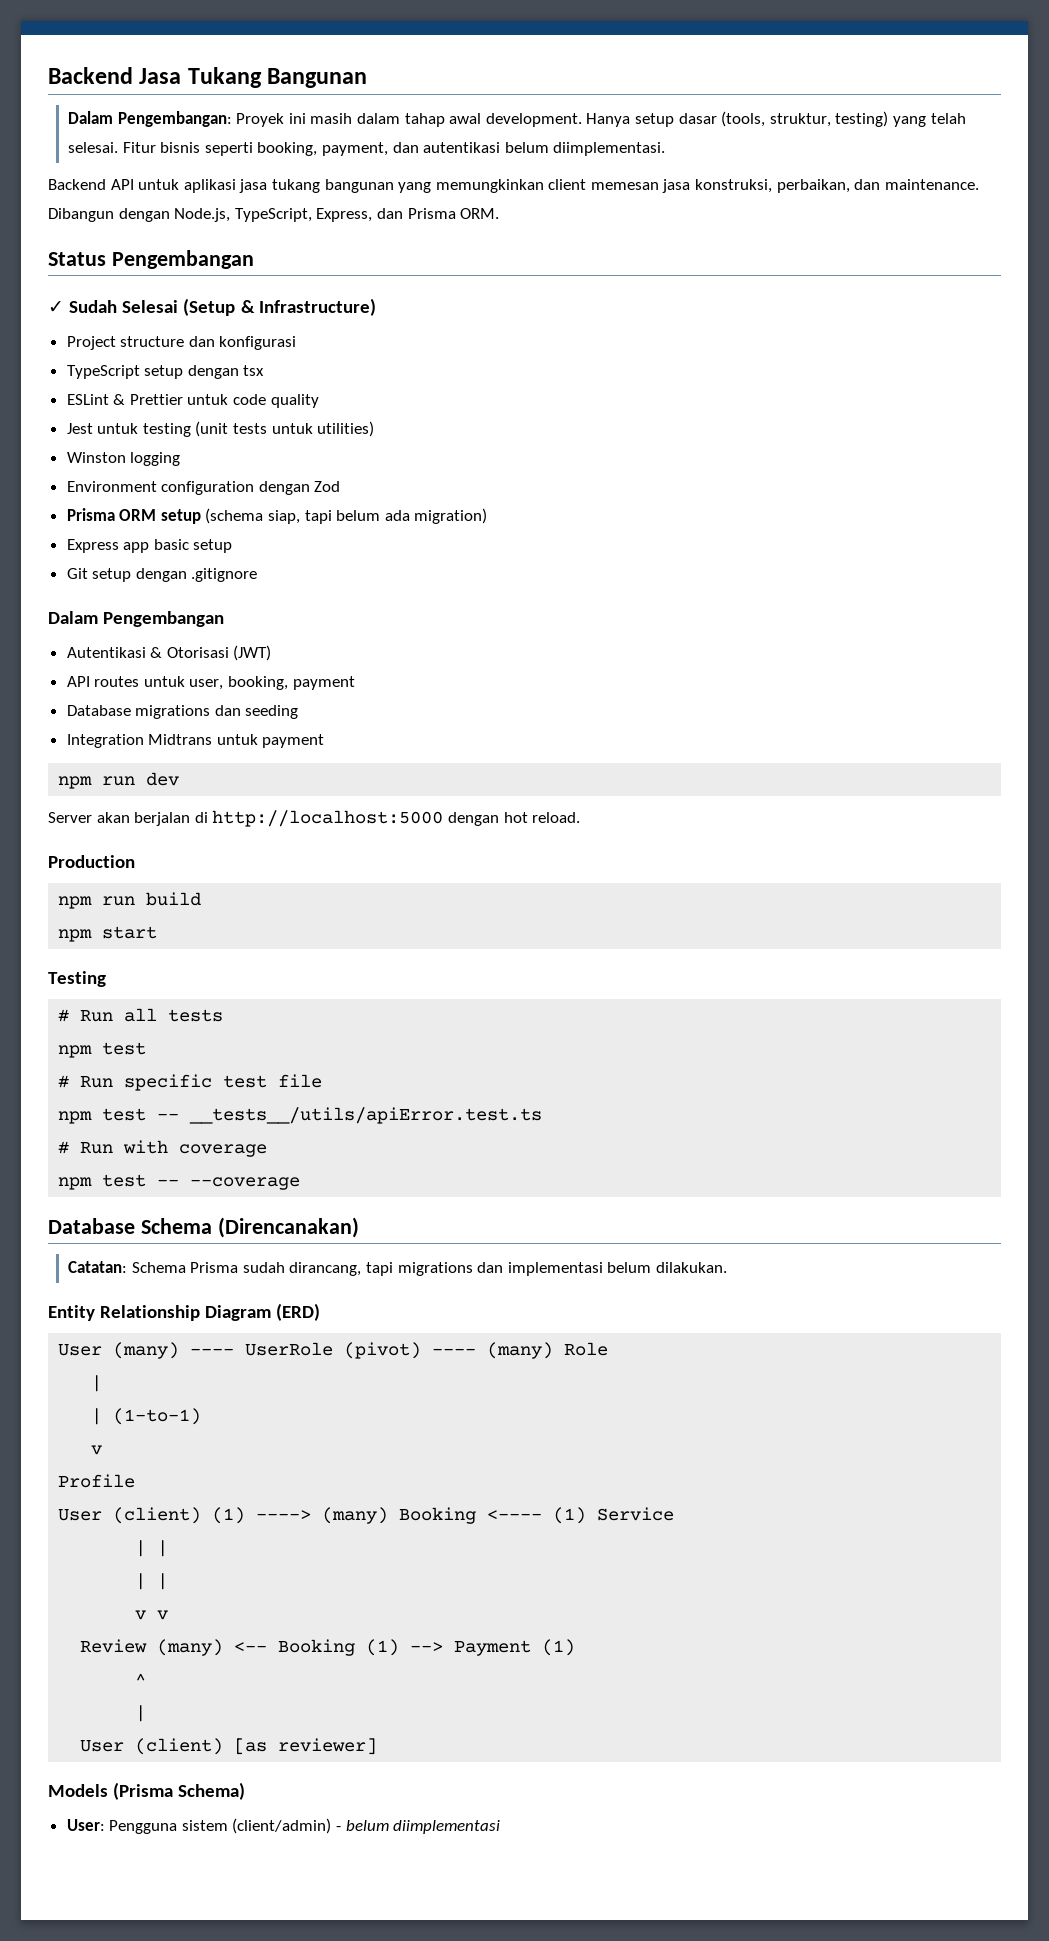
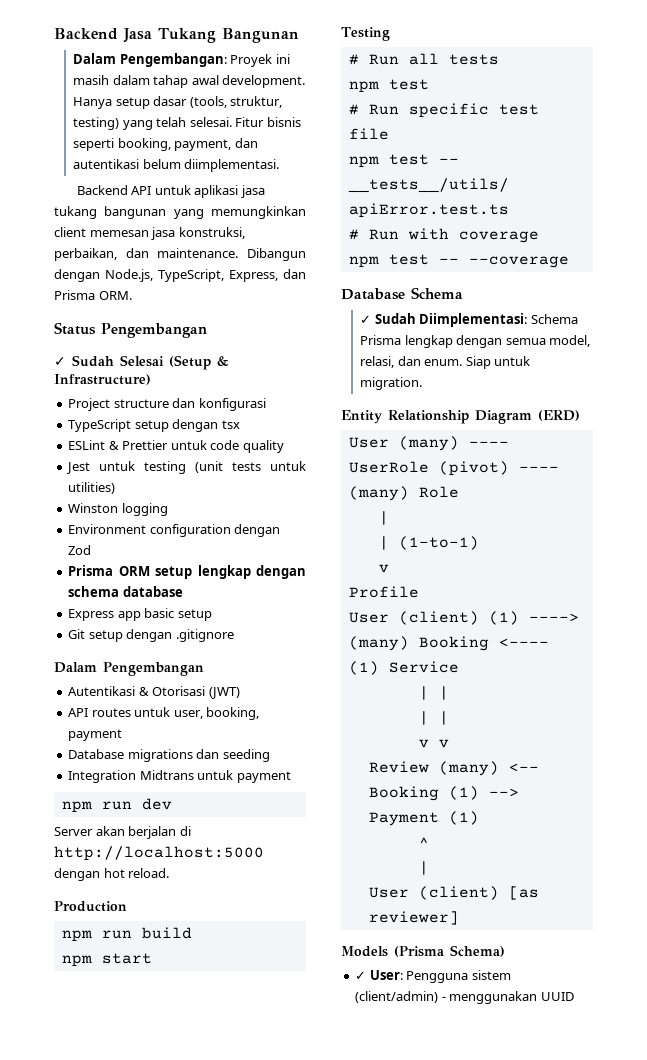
- Prisma ORM setup (schema siap, tapi belum ada migration)
+ Prisma ORM setup lengkap dengan schema database
- Database Schema (Direncanakan)
- Catatan: Schema Prisma sudah dirancang, tapi migrations dan implementasi belum dilakukan.
+ Database Schema
+ ✓ Sudah Diimplementasi: Schema Prisma lengkap dengan semua model, relasi, dan enum. Siap untuk migration.
- User: Pengguna sistem (client/admin) - belum diimplementasi
+ ✓ User: Pengguna sistem (client/admin) - menggunakan UUID

